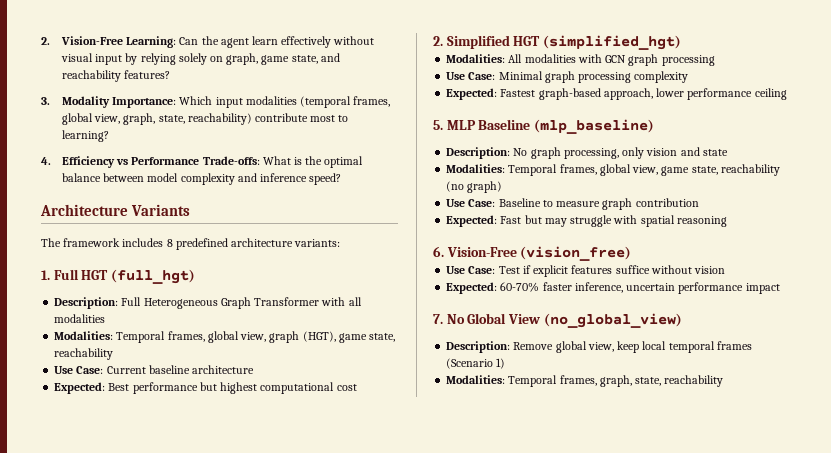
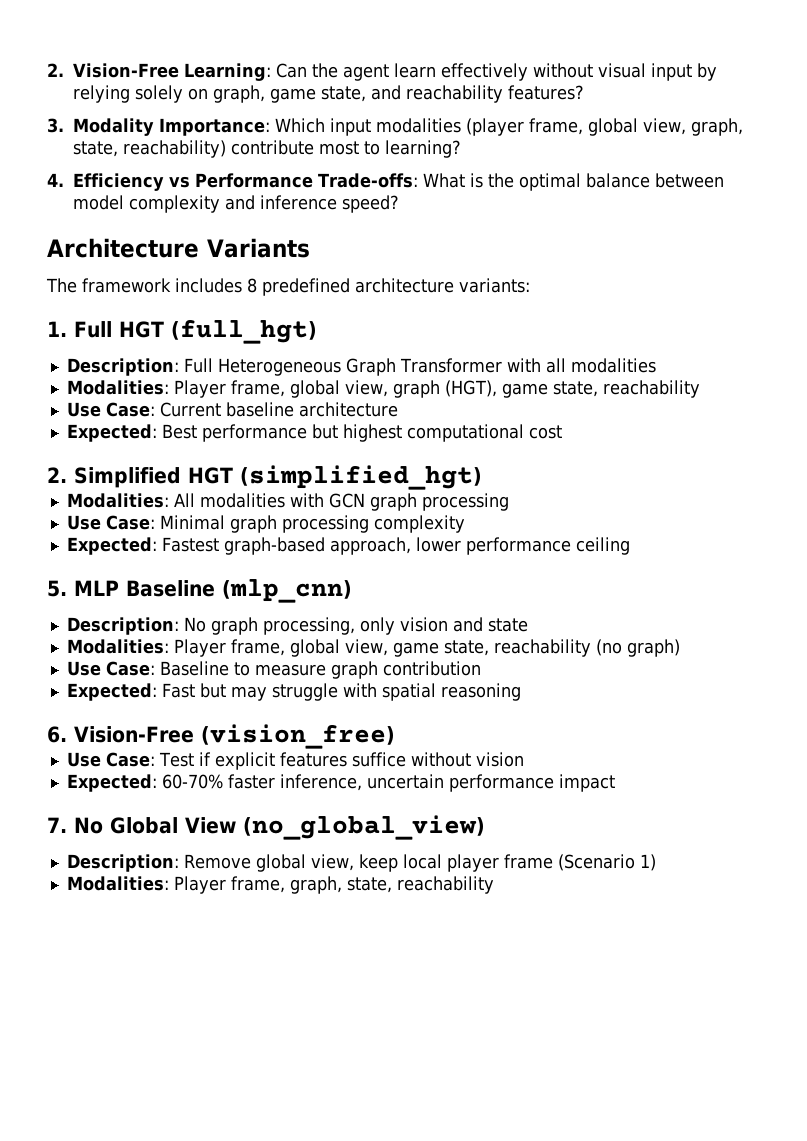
- 3. Modality Importance: Which input modalities (temporal frames, global view, graph, state, reachability) contribute most to learning?
+ 3. Modality Importance: Which input modalities (player frame, global view, graph, state, reachability) contribute most to learning?
- Modalities: Temporal frames, global view, graph (HGT), game state, reachability
+ Modalities: Player frame, global view, graph (HGT), game state, reachability
- 5. MLP Baseline (mlp_baseline)
+ 5. MLP Baseline (mlp_cnn)
- Modalities: Temporal frames, global view, game state, reachability (no graph)
+ Modalities: Player frame, global view, game state, reachability (no graph)
- Description: Remove global view, keep local temporal frames (Scenario 1)
+ Description: Remove global view, keep local player frame (Scenario 1)
- Modalities: Temporal frames, graph, state, reachability
+ Modalities: Player frame, graph, state, reachability

